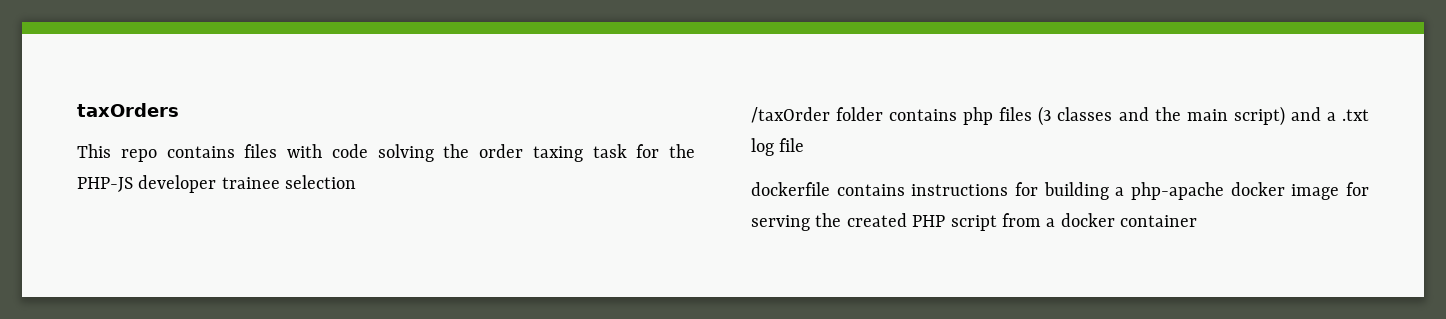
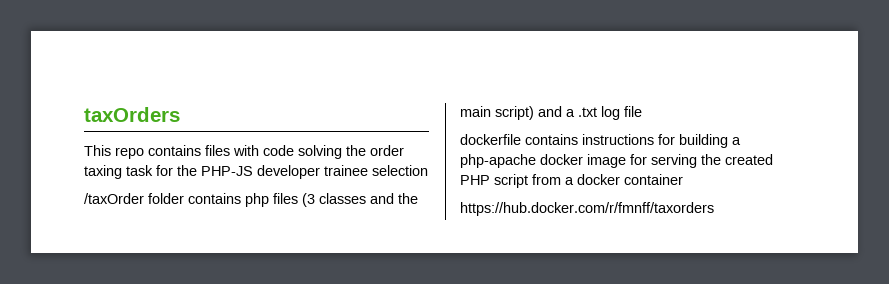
+ https://hub.docker.com/r/fmnff/taxorders

